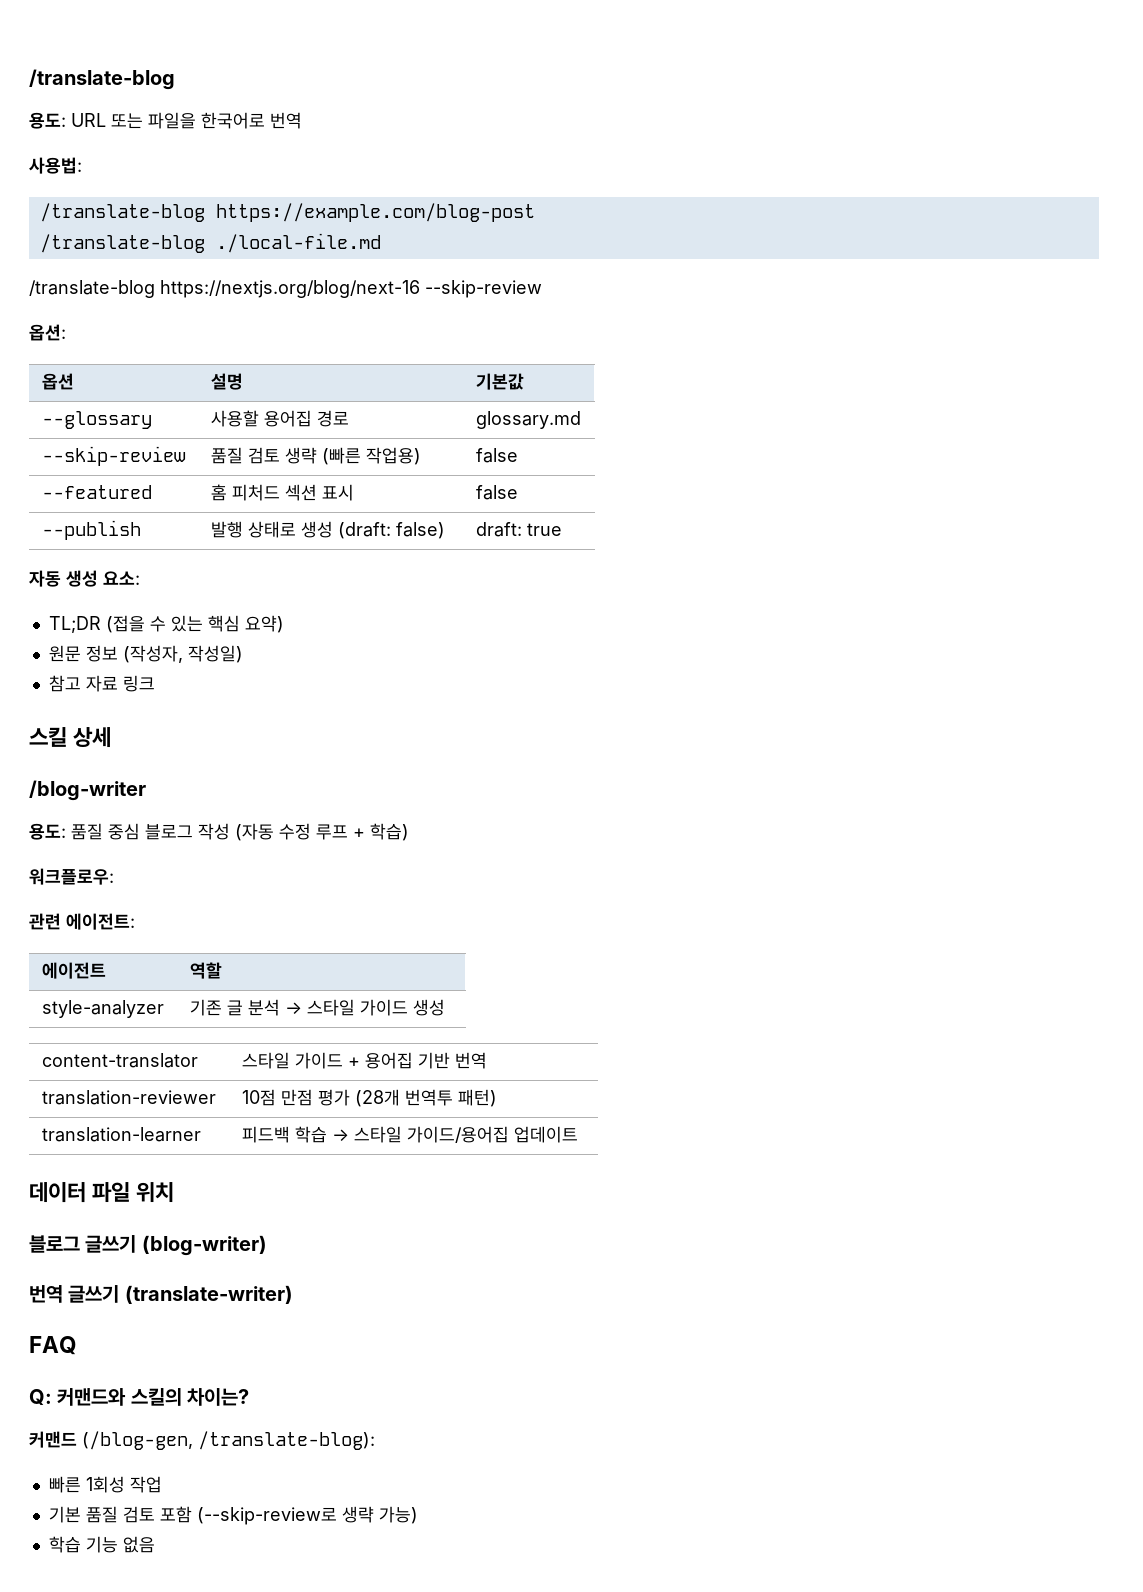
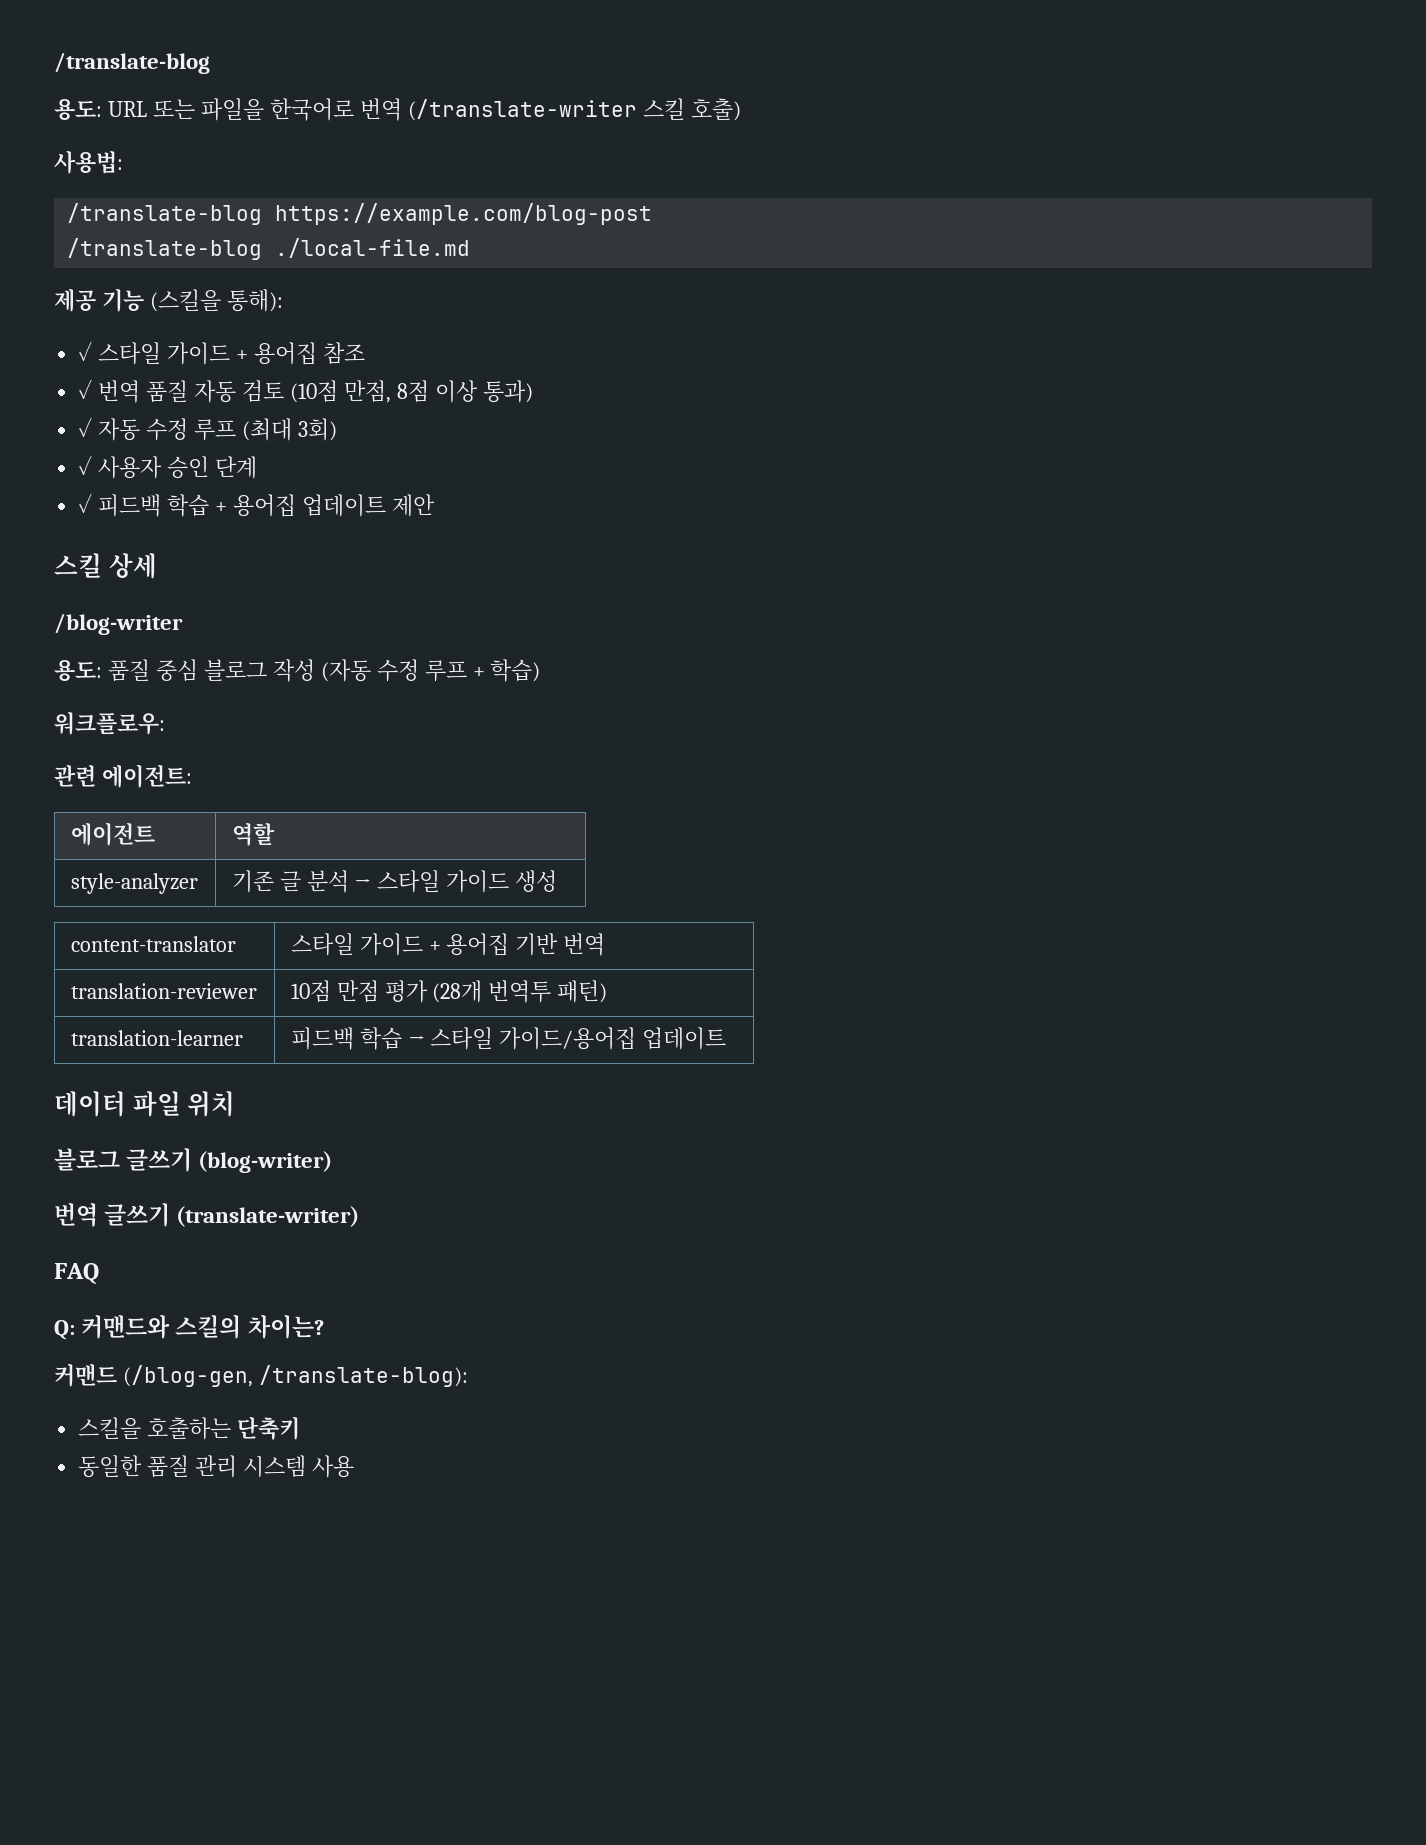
- 용도: URL 또는 파일을 한국어로 번역
+ 용도: URL 또는 파일을 한국어로 번역 (/translate-writer 스킬 호출)
- /translate-blog https://nextjs.org/blog/next-16 --skip-review
- 옵션:
- 옵션 | 설명 | 기본값
- --glossary | 사용할 용어집 경로 | glossary.md
- --skip-review | 품질 검토 생략 (빠른 작업용) | false
- --featured | 홈 피처드 섹션 표시 | false
- --publish | 발행 상태로 생성 (draft: false) | draft: true
- 자동 생성 요소:
- TL;DR (접을 수 있는 핵심 요약)
- 원문 정보 (작성자, 작성일)
- 참고 자료 링크
+ 제공 기능 (스킬을 통해):
+ ✓ 스타일 가이드 + 용어집 참조
+ ✓ 번역 품질 자동 검토 (10점 만점, 8점 이상 통과)
+ ✓ 자동 수정 루프 (최대 3회)
+ ✓ 사용자 승인 단계
+ ✓ 피드백 학습 + 용어집 업데이트 제안
- 빠른 1회성 작업
- 기본 품질 검토 포함 (--skip-review로 생략 가능)
- 학습 기능 없음
+ 스킬을 호출하는 단축키
+ 동일한 품질 관리 시스템 사용

